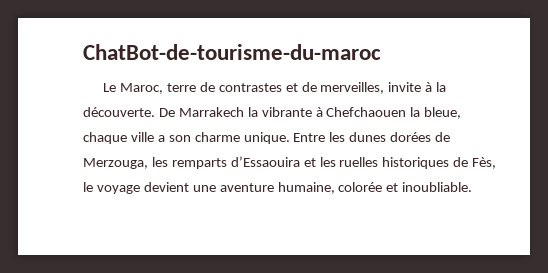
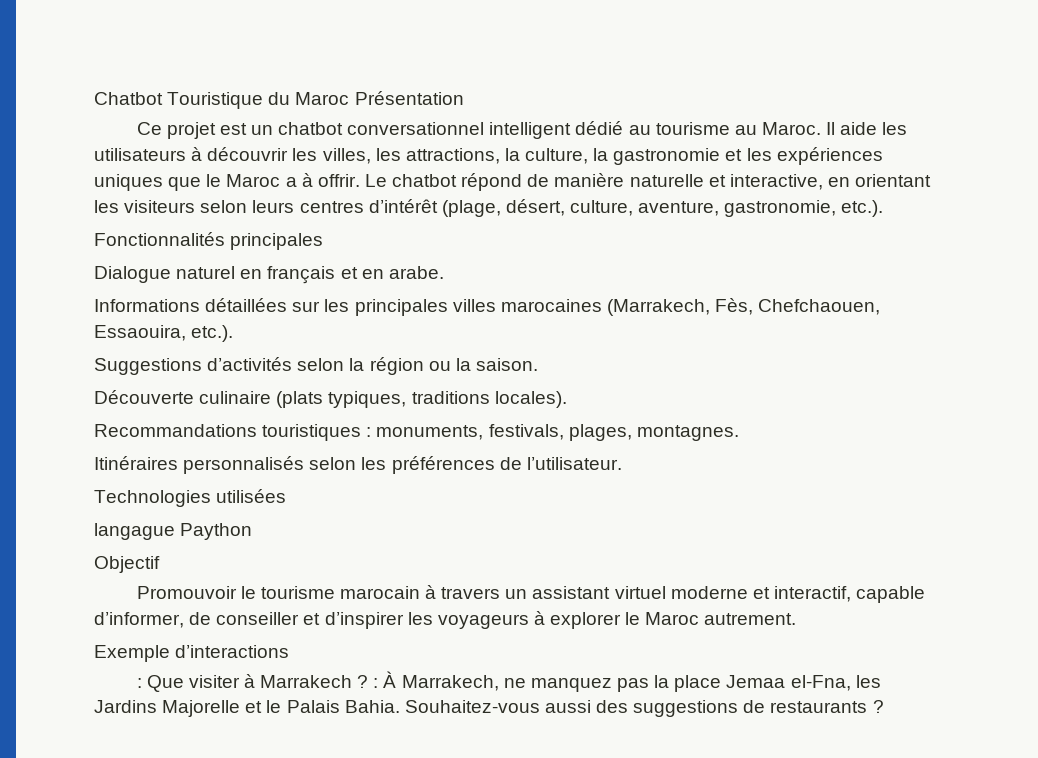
- ChatBot-de-tourisme-du-maroc
- Le Maroc, terre de contrastes et de merveilles, invite à la découverte. De Marrakech la vibrante à Chefchaouen la bleue, chaque ville a son charme unique. Entre les dunes dorées de Merzouga, les remparts d’Essaouira et les ruelles historiques de Fès, le voyage devient une aventure humaine, colorée et inoubliable.
+ Chatbot Touristique du Maroc Présentation
+ Ce projet est un chatbot conversationnel intelligent dédié au tourisme au Maroc. Il aide les utilisateurs à découvrir les villes, les attractions, la culture, la gastronomie et les expériences uniques que le Maroc a à offrir. Le chatbot répond de manière naturelle et interactive, en orientant les visiteurs selon leurs centres d’intérêt (plage, désert, culture, aventure, gastronomie, etc.).
+ Fonctionnalités principales
+ Dialogue naturel en français et en arabe.
+ Informations détaillées sur les principales villes marocaines (Marrakech, Fès, Chefchaouen, Essaouira, etc.).
+ Suggestions d’activités selon la région ou la saison.
+ Découverte culinaire (plats typiques, traditions locales).
+ Recommandations touristiques : monuments, festivals, plages, montagnes.
+ Itinéraires personnalisés selon les préférences de l’utilisateur.
+ Technologies utilisées
+ langague Paython
+ Objectif
+ Promouvoir le tourisme marocain à travers un assistant virtuel moderne et interactif, capable d’informer, de conseiller et d’inspirer les voyageurs à explorer le Maroc autrement.
+ Exemple d’interactions
+ : Que visiter à Marrakech ? : À Marrakech, ne manquez pas la place Jemaa el-Fna, les Jardins Majorelle et le Palais Bahia. Souhaitez-vous aussi des suggestions de restaurants ?

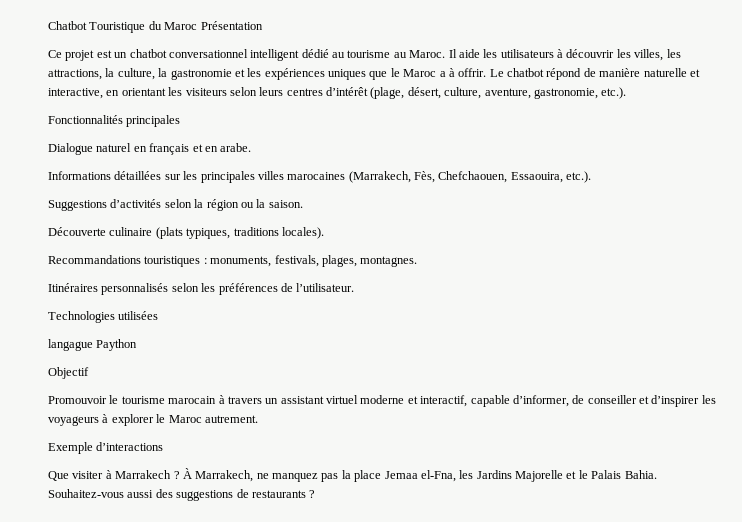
- : Que visiter à Marrakech ? : À Marrakech, ne manquez pas la place Jemaa el-Fna, les Jardins Majorelle et le Palais Bahia.
+ Que visiter à Marrakech ? À Marrakech, ne manquez pas la place Jemaa el-Fna, les Jardins Majorelle et le Palais Bahia.

